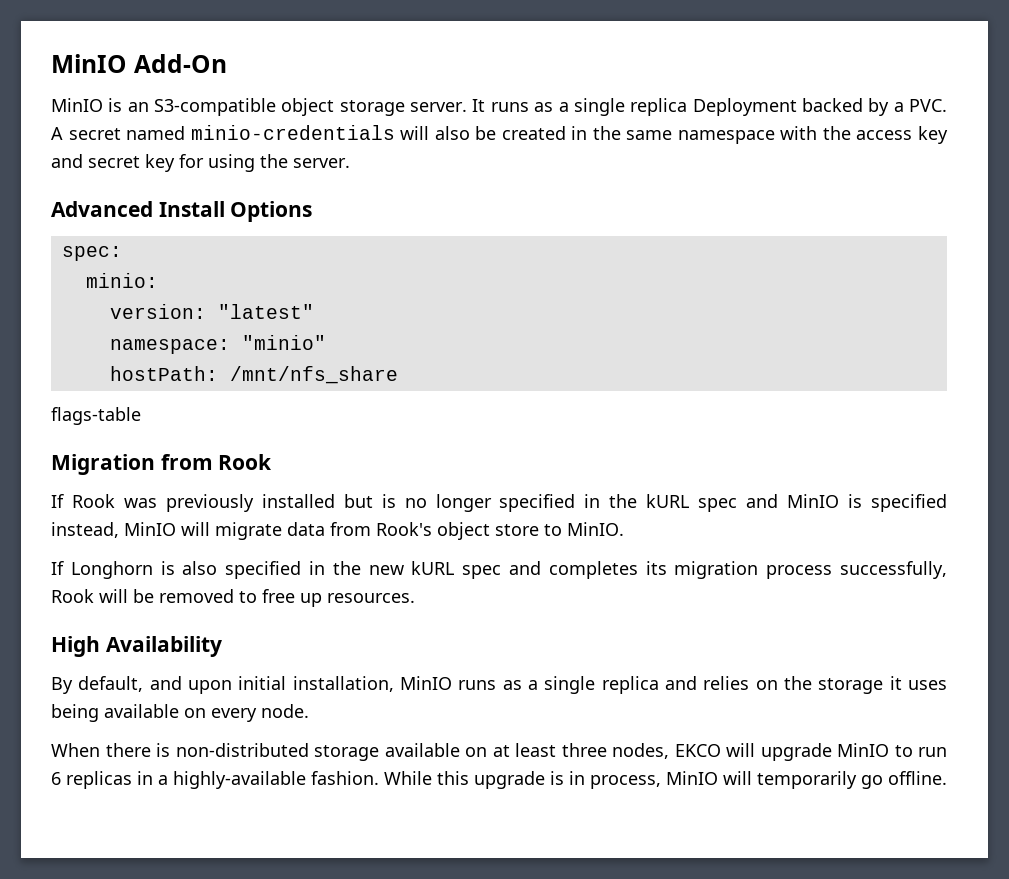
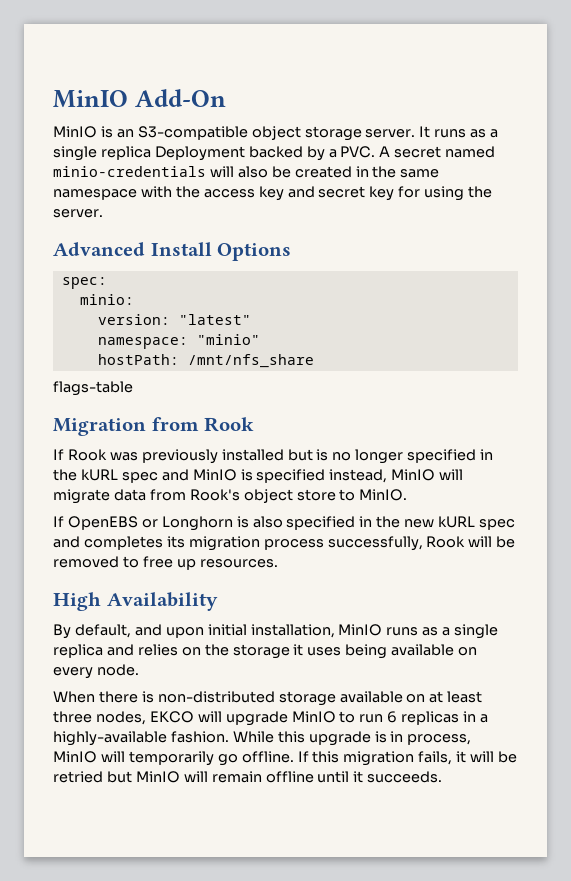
- If Longhorn is also specified in the new kURL spec and completes its migration process successfully, Rook will be removed to free up resources.
+ If OpenEBS or Longhorn is also specified in the new kURL spec and completes its migration process successfully, Rook will be removed to free up resources.
+ If this migration fails, it will be retried but MinIO will remain offline until it succeeds.

